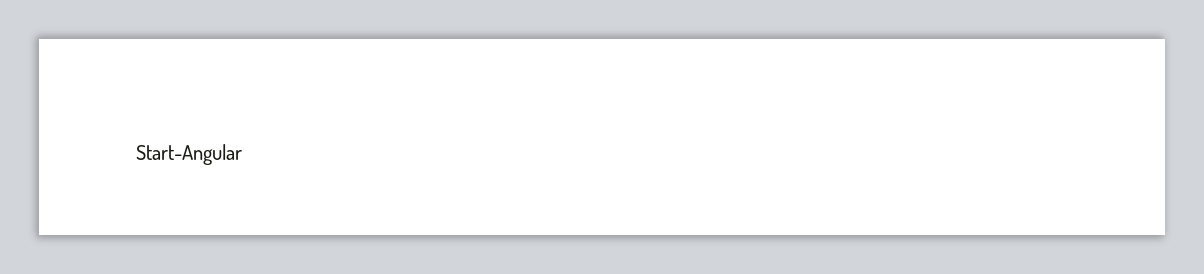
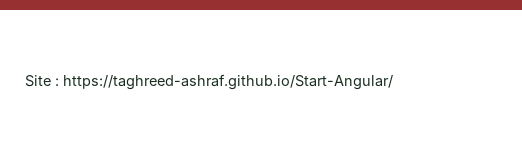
- Start-Angular
+ Site : https://taghreed-ashraf.github.io/Start-Angular/

